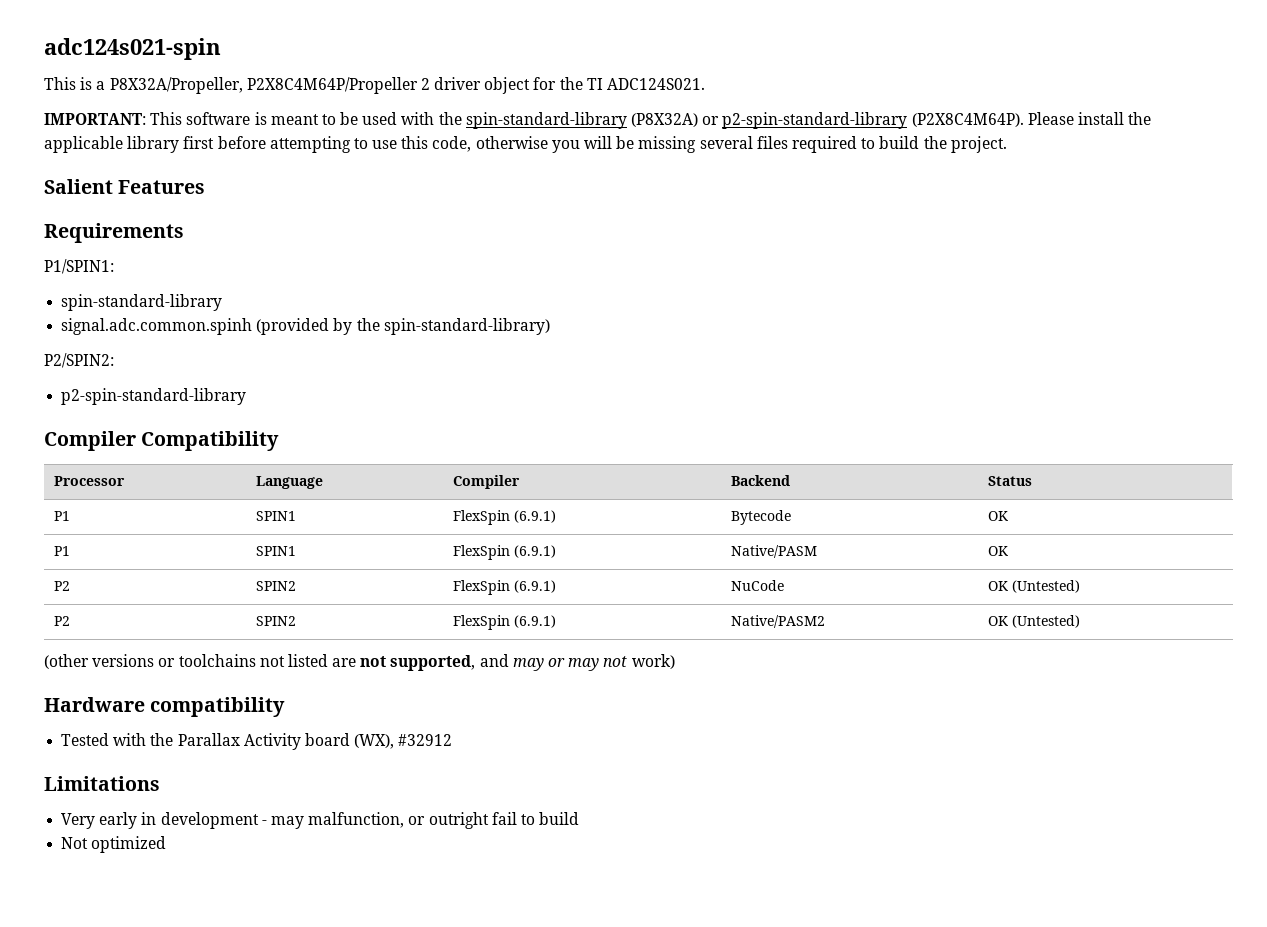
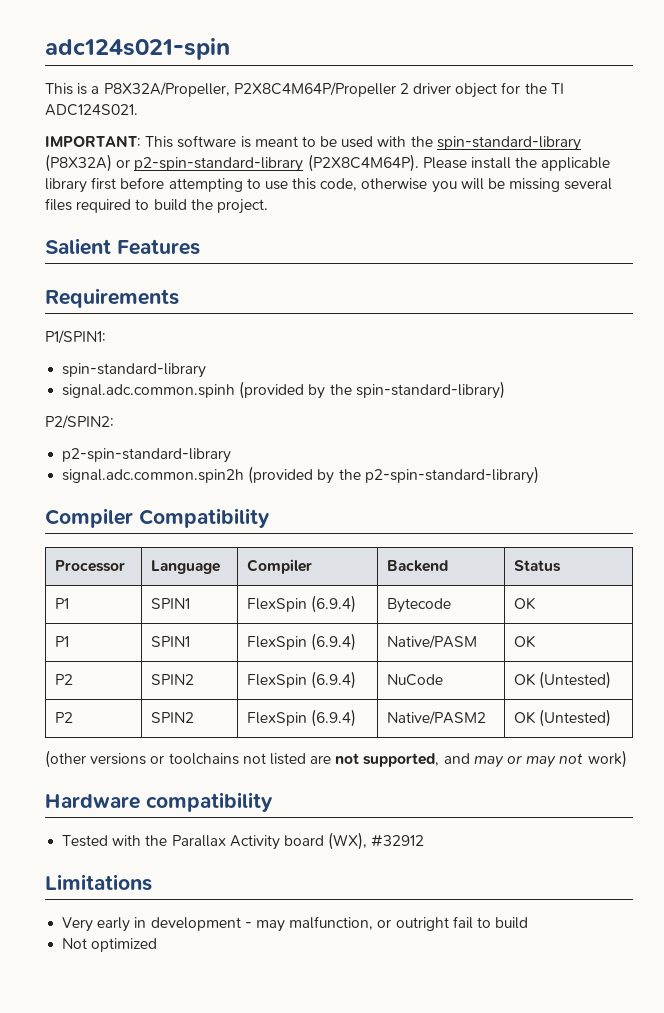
+ signal.adc.common.spin2h (provided by the p2-spin-standard-library)
- P1 | SPIN1 | FlexSpin (6.9.1) | Bytecode | OK
+ P1 | SPIN1 | FlexSpin (6.9.4) | Bytecode | OK
- P1 | SPIN1 | FlexSpin (6.9.1) | Native/PASM | OK
+ P1 | SPIN1 | FlexSpin (6.9.4) | Native/PASM | OK
- P2 | SPIN2 | FlexSpin (6.9.1) | NuCode | OK (Untested)
+ P2 | SPIN2 | FlexSpin (6.9.4) | NuCode | OK (Untested)
- P2 | SPIN2 | FlexSpin (6.9.1) | Native/PASM2 | OK (Untested)
+ P2 | SPIN2 | FlexSpin (6.9.4) | Native/PASM2 | OK (Untested)

